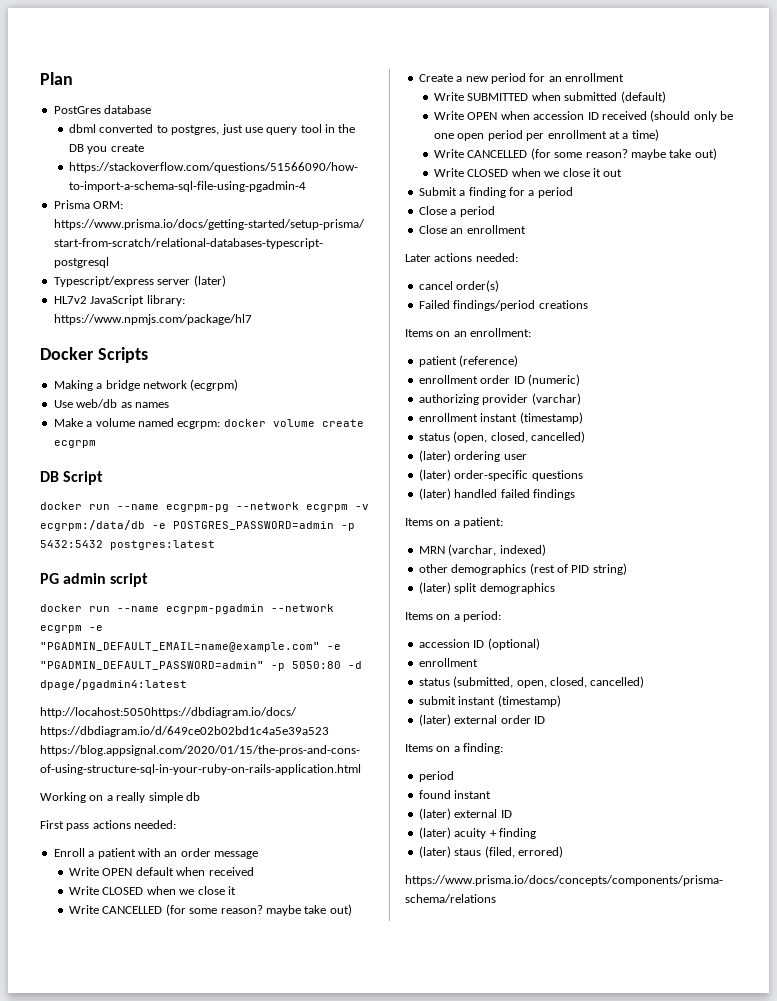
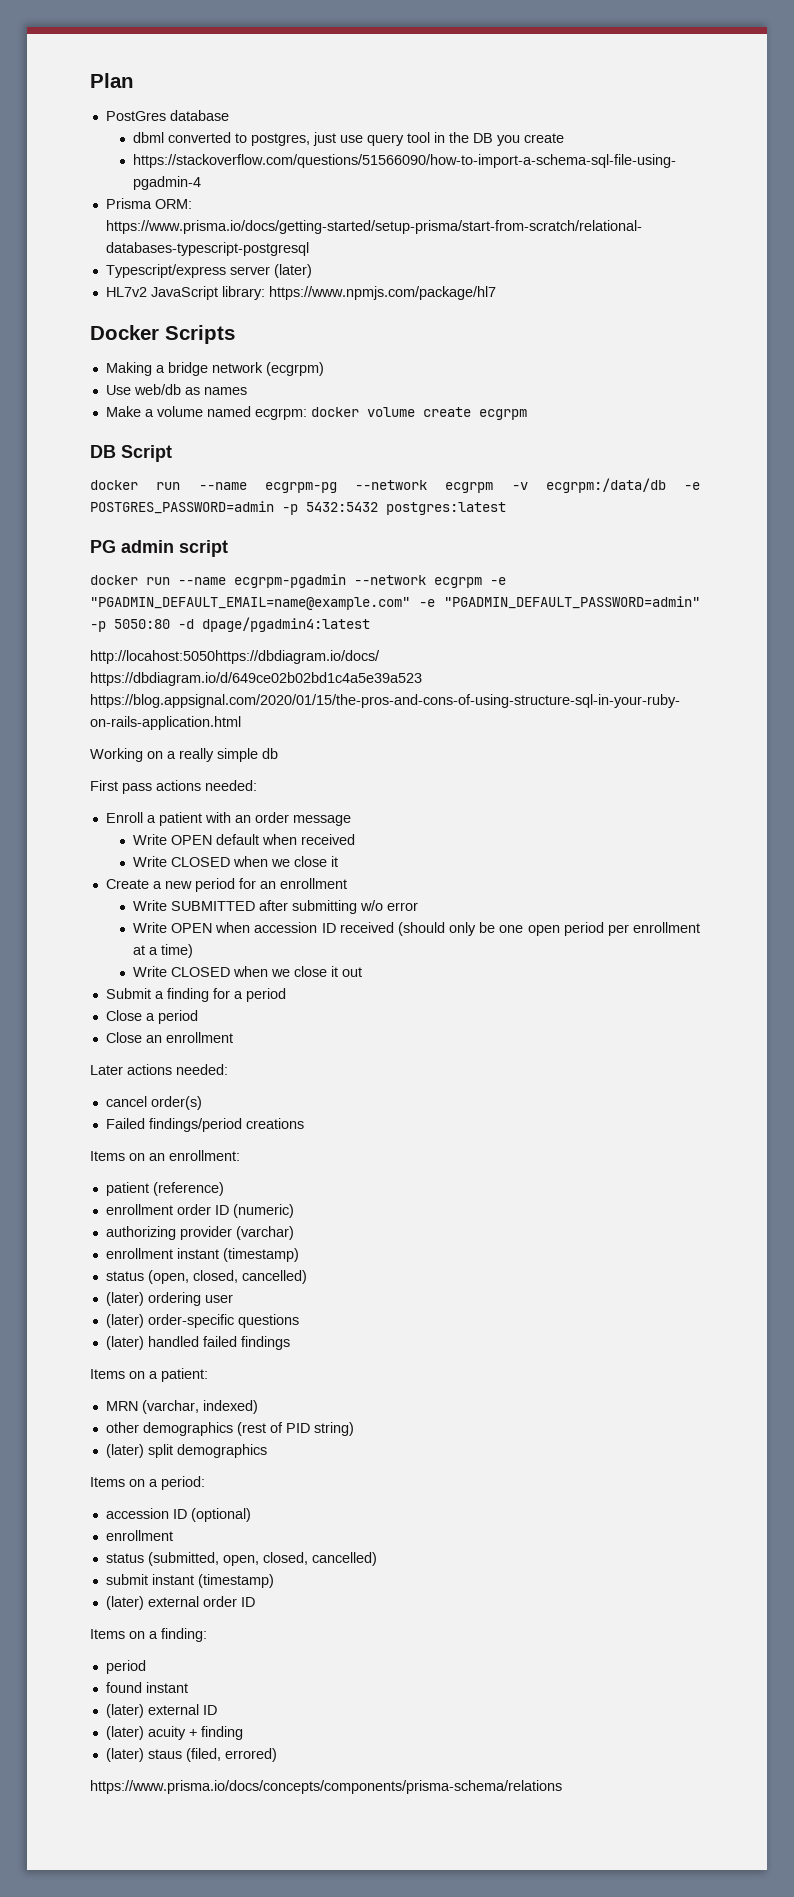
  Write OPEN default when received
  Write CLOSED when we close it
- Write CANCELLED (for some reason? maybe take out)
- Write SUBMITTED when submitted (default)
+ Write SUBMITTED after submitting w/o error
  Write OPEN when accession ID received (should only be one open period per enrollment at a time)
- Write CANCELLED (for some reason? maybe take out)

